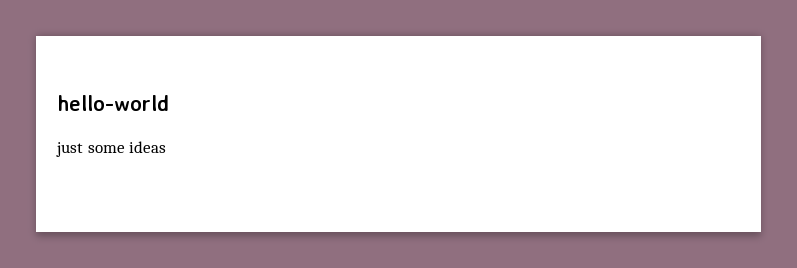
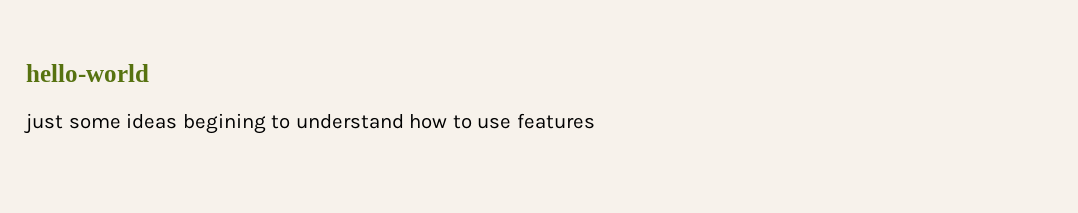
- just some ideas
+ just some ideas begining to understand how to use features

